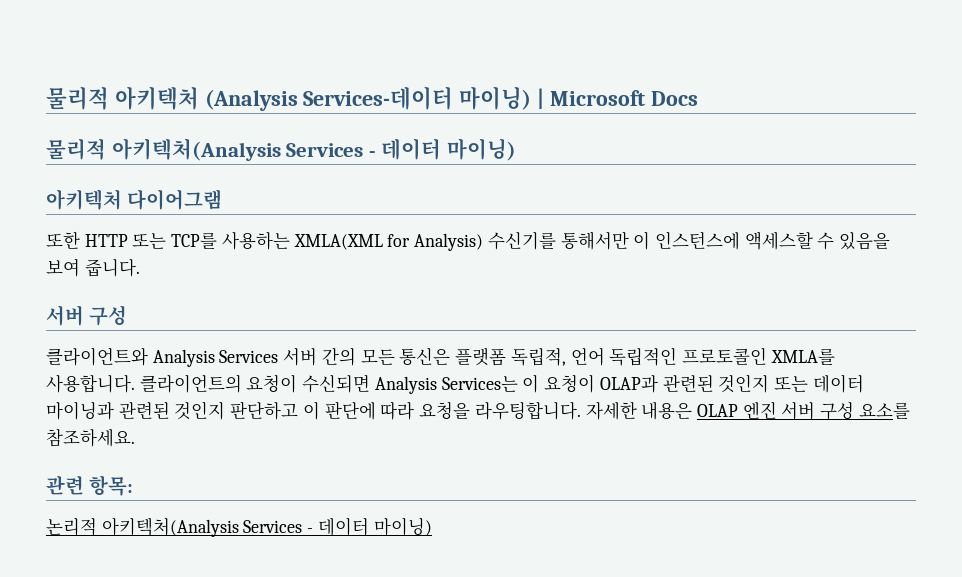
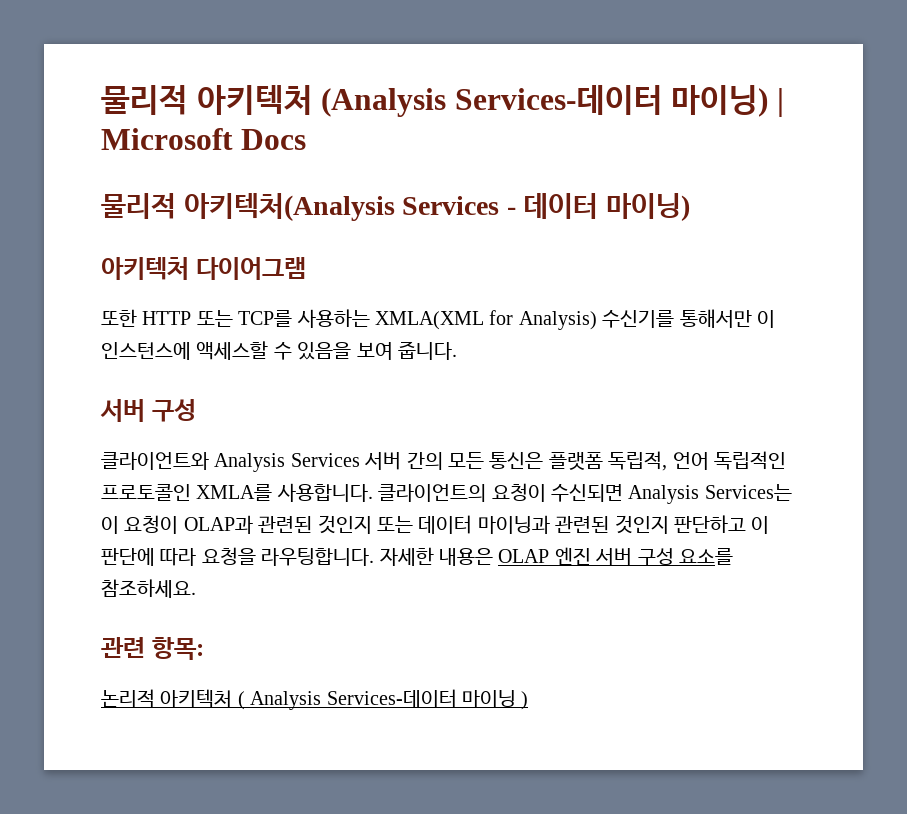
- 논리적 아키텍처(Analysis Services - 데이터 마이닝)
+ 논리적 아키텍처 ( Analysis Services-데이터 마이닝 )

